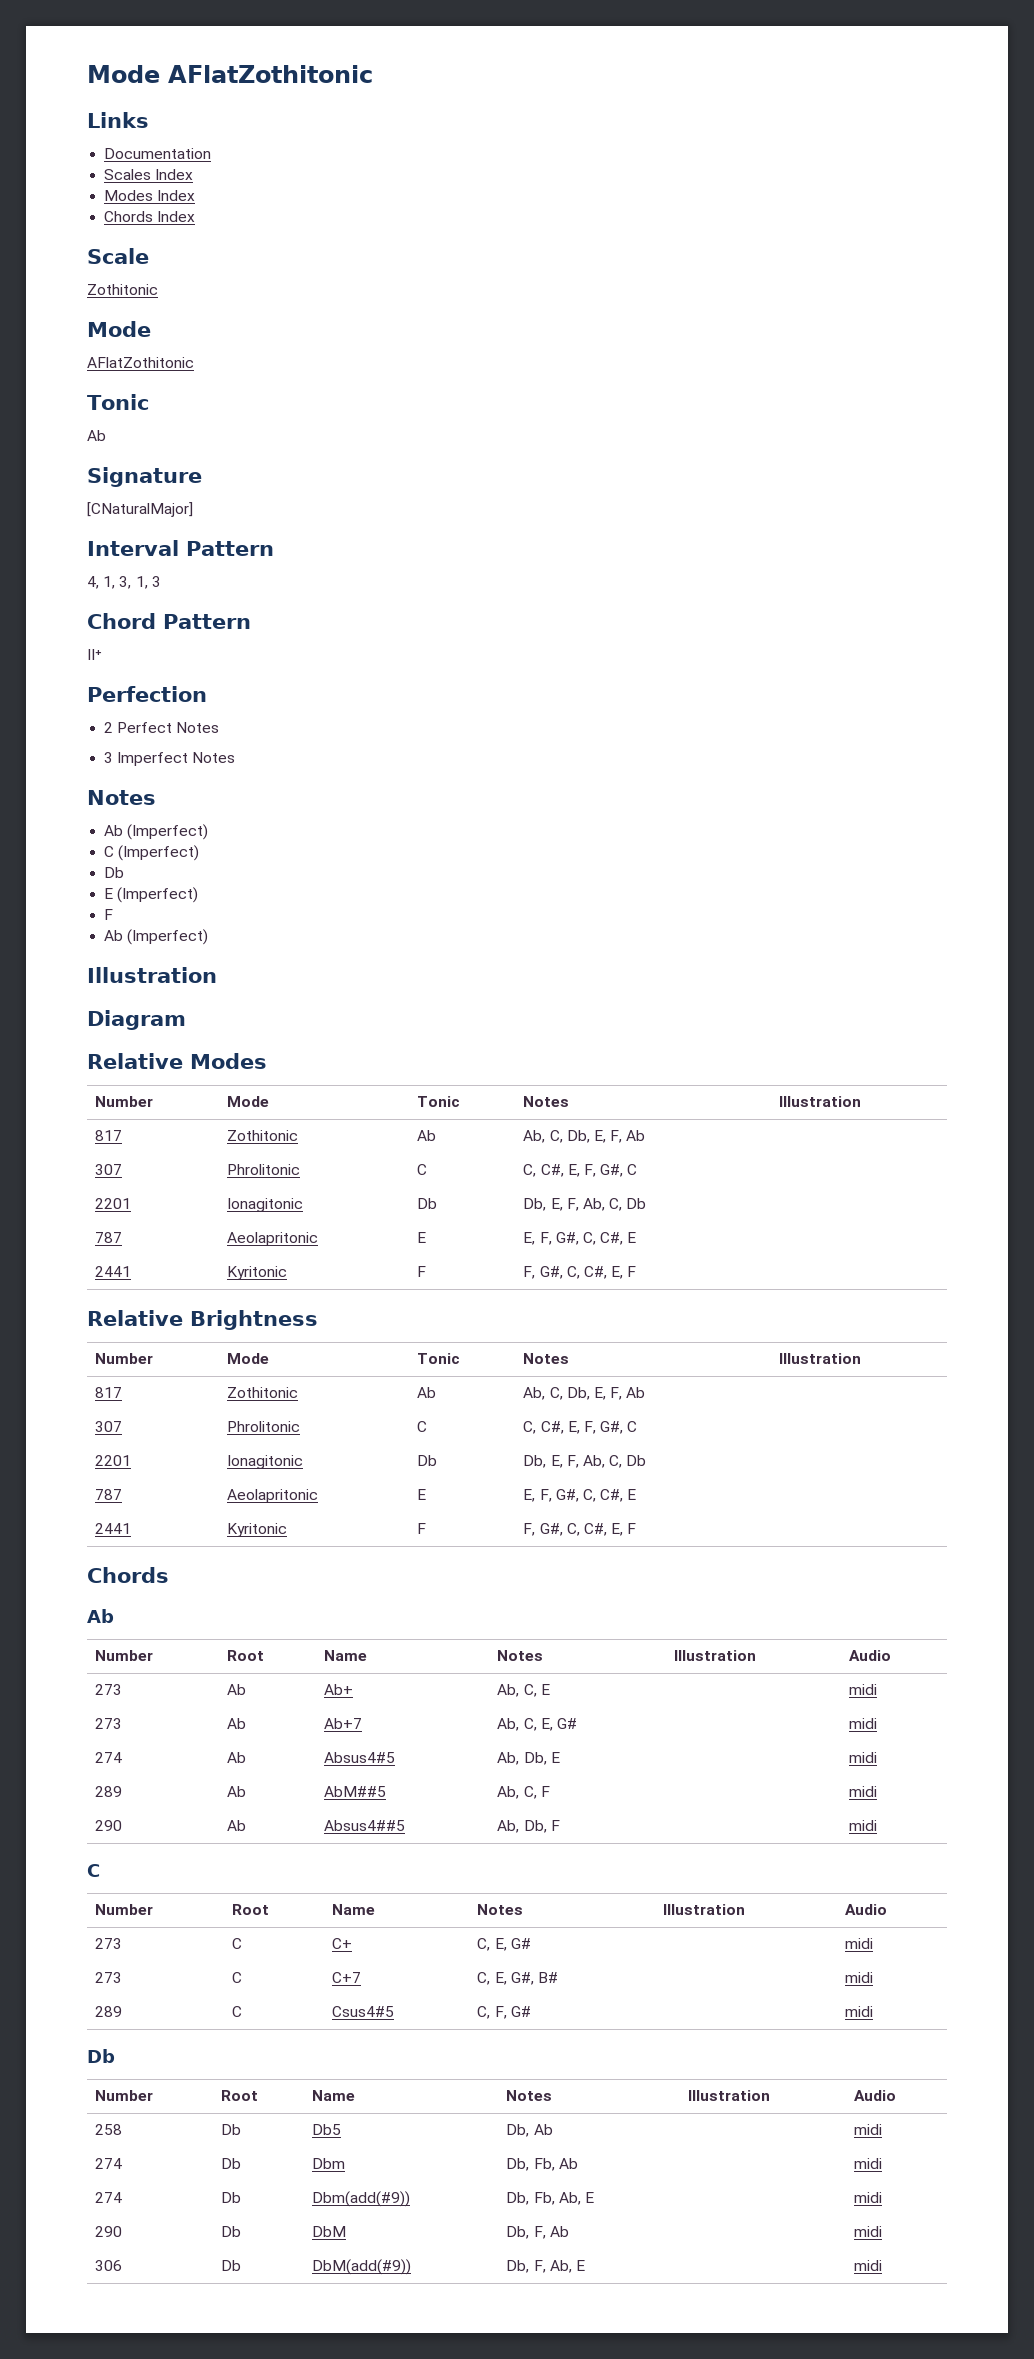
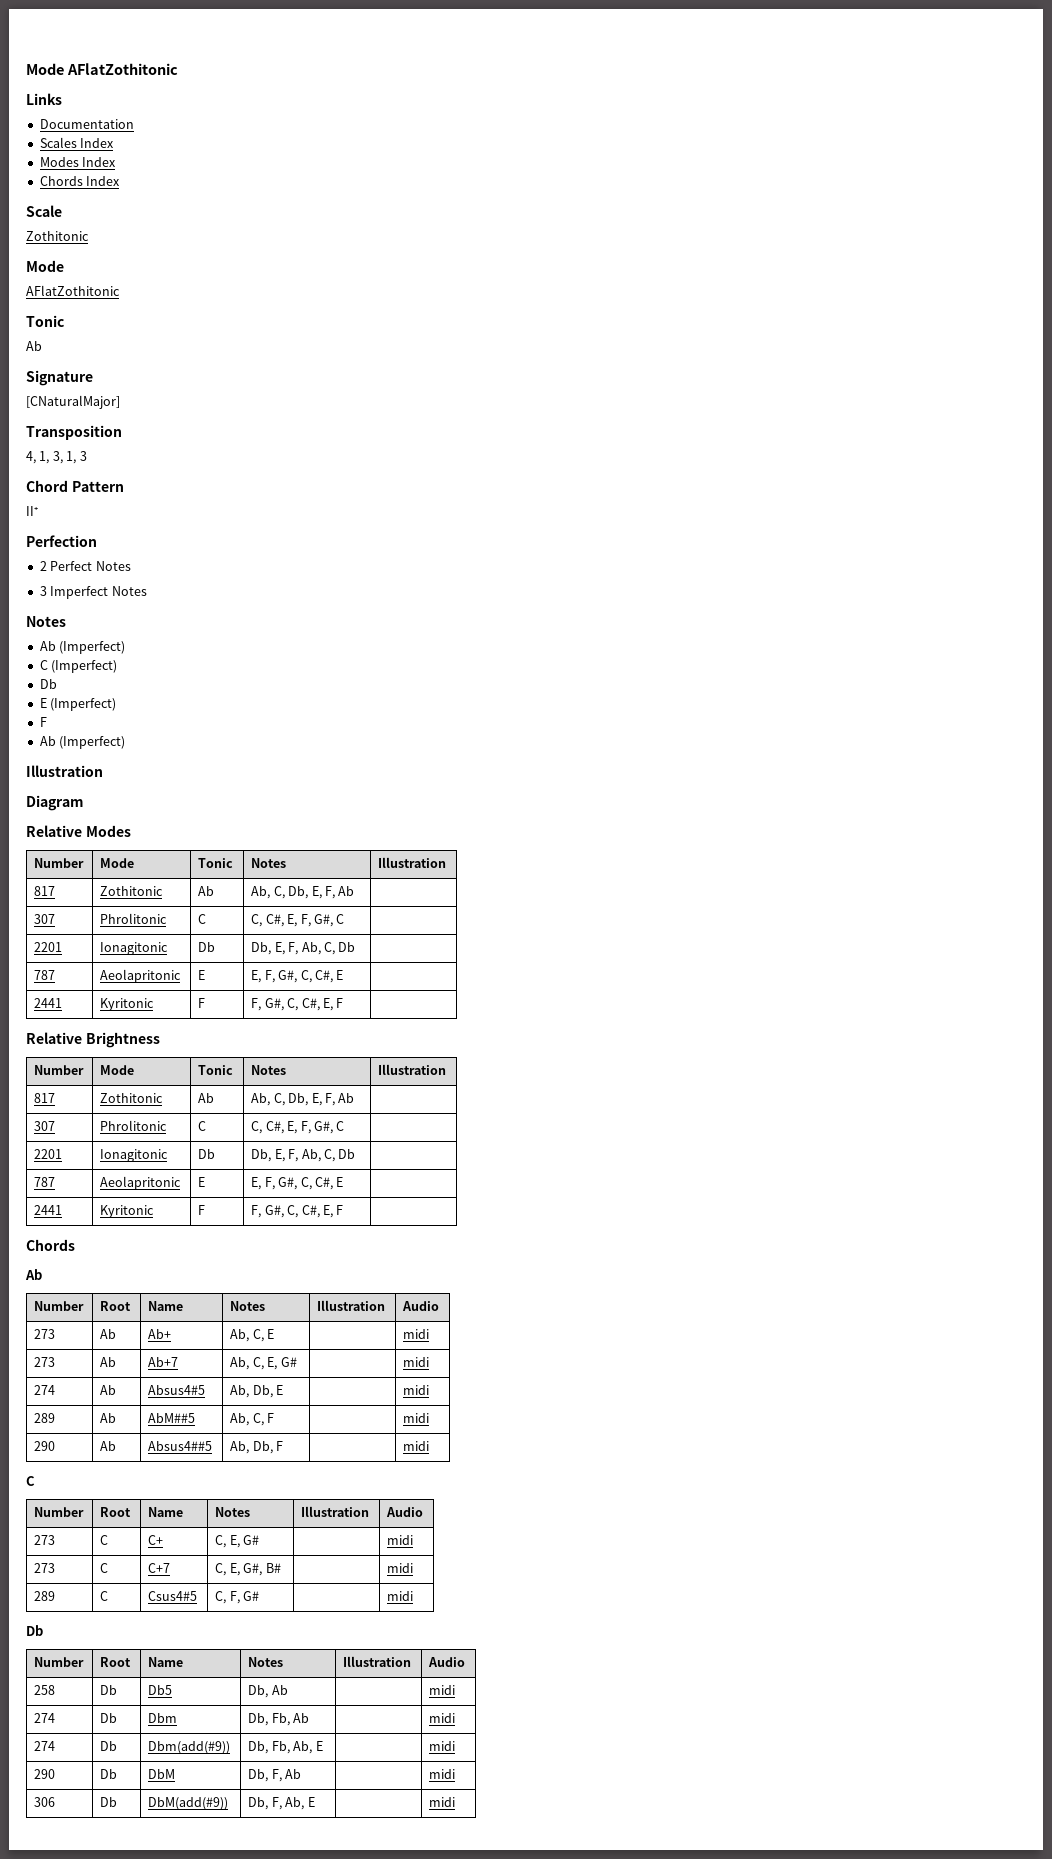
- Interval Pattern
+ Transposition

